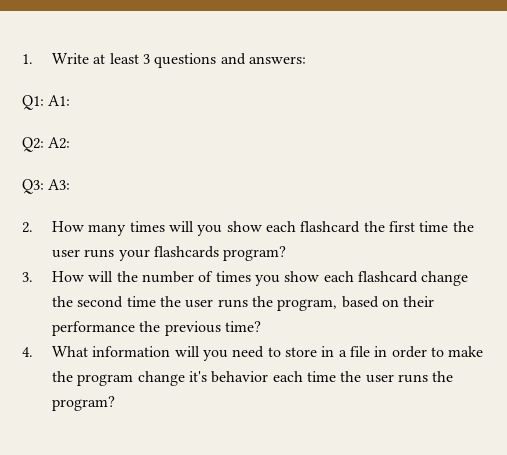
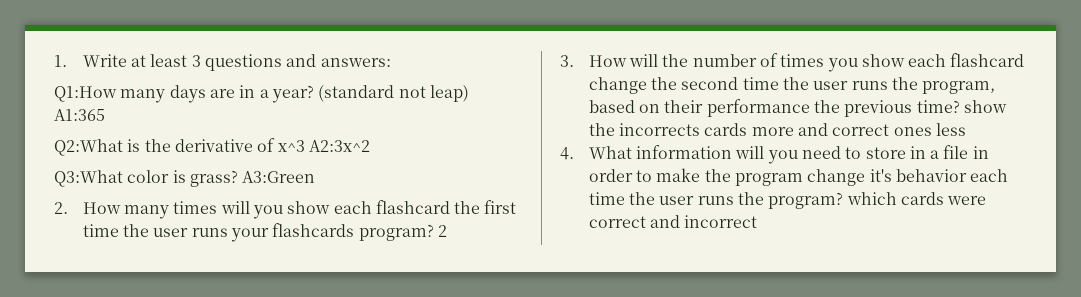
- Q1: A1:
- Q2: A2:
- Q3: A3:
+ Q1:How many days are in a year? (standard not leap) A1:365
+ Q2:What is the derivative of x^3 A2:3x^2
+ Q3:What color is grass? A3:Green
+ 2
- 3. How will the number of times you show each flashcard change the second time the user runs the program, based on their performance the previous time?
+ 3. How will the number of times you show each flashcard change the second time the user runs the program, based on their performance the previous time? show the incorrects cards more and correct ones less
- 4. What information will you need to store in a file in order to make the program change it's behavior each time the user runs the program?
+ 4. What information will you need to store in a file in order to make the program change it's behavior each time the user runs the program? which cards were correct and incorrect

